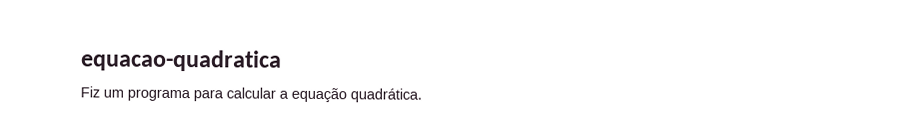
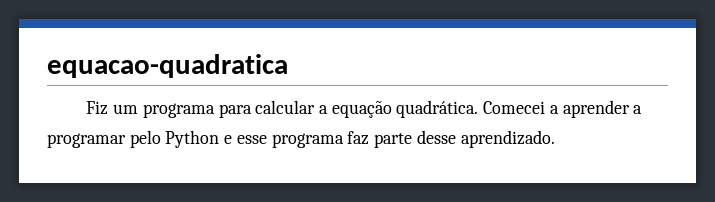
+ Comecei a aprender a programar pelo Python e esse programa faz parte desse aprendizado.

